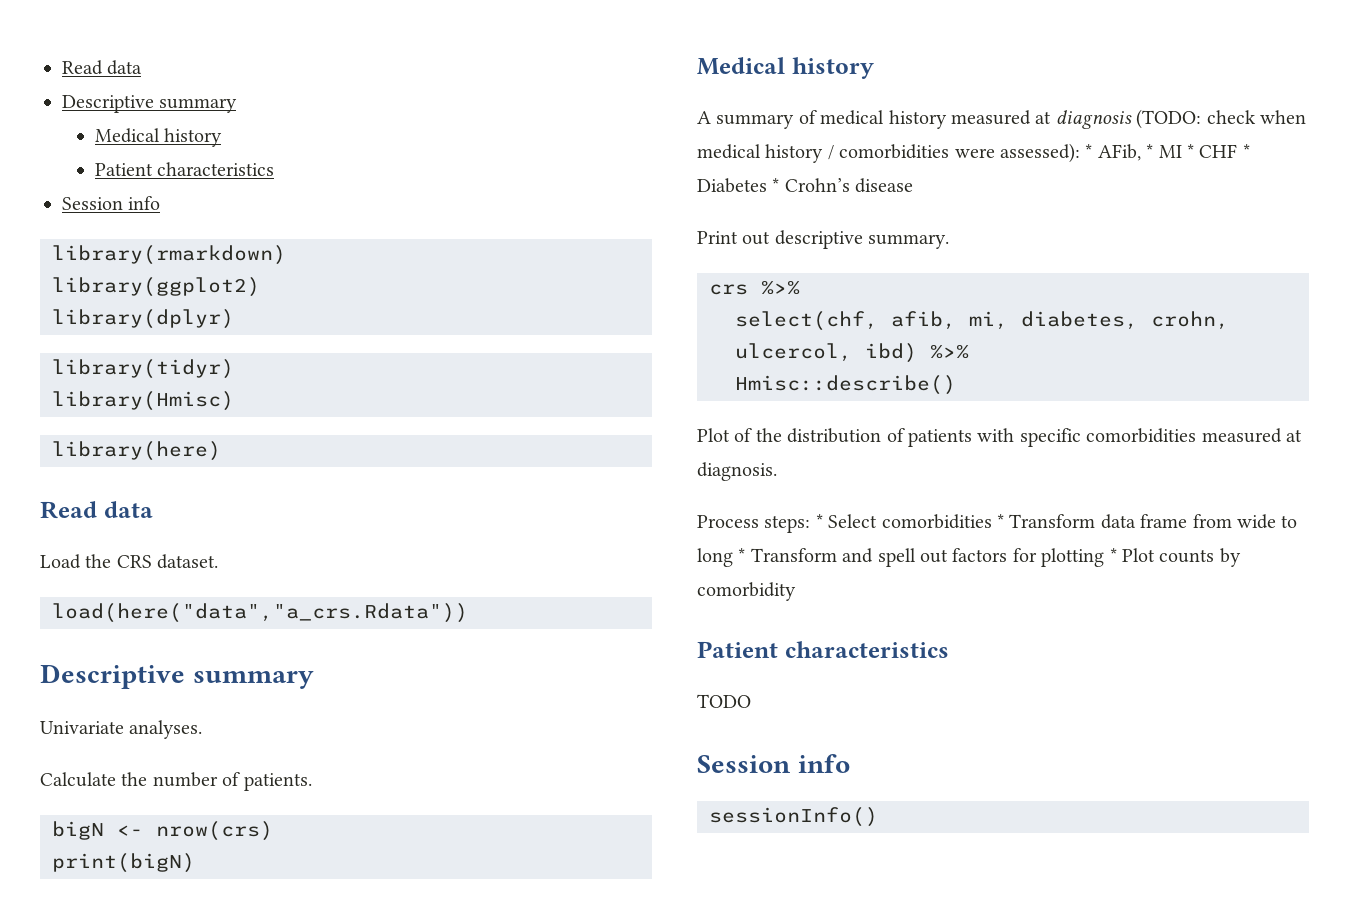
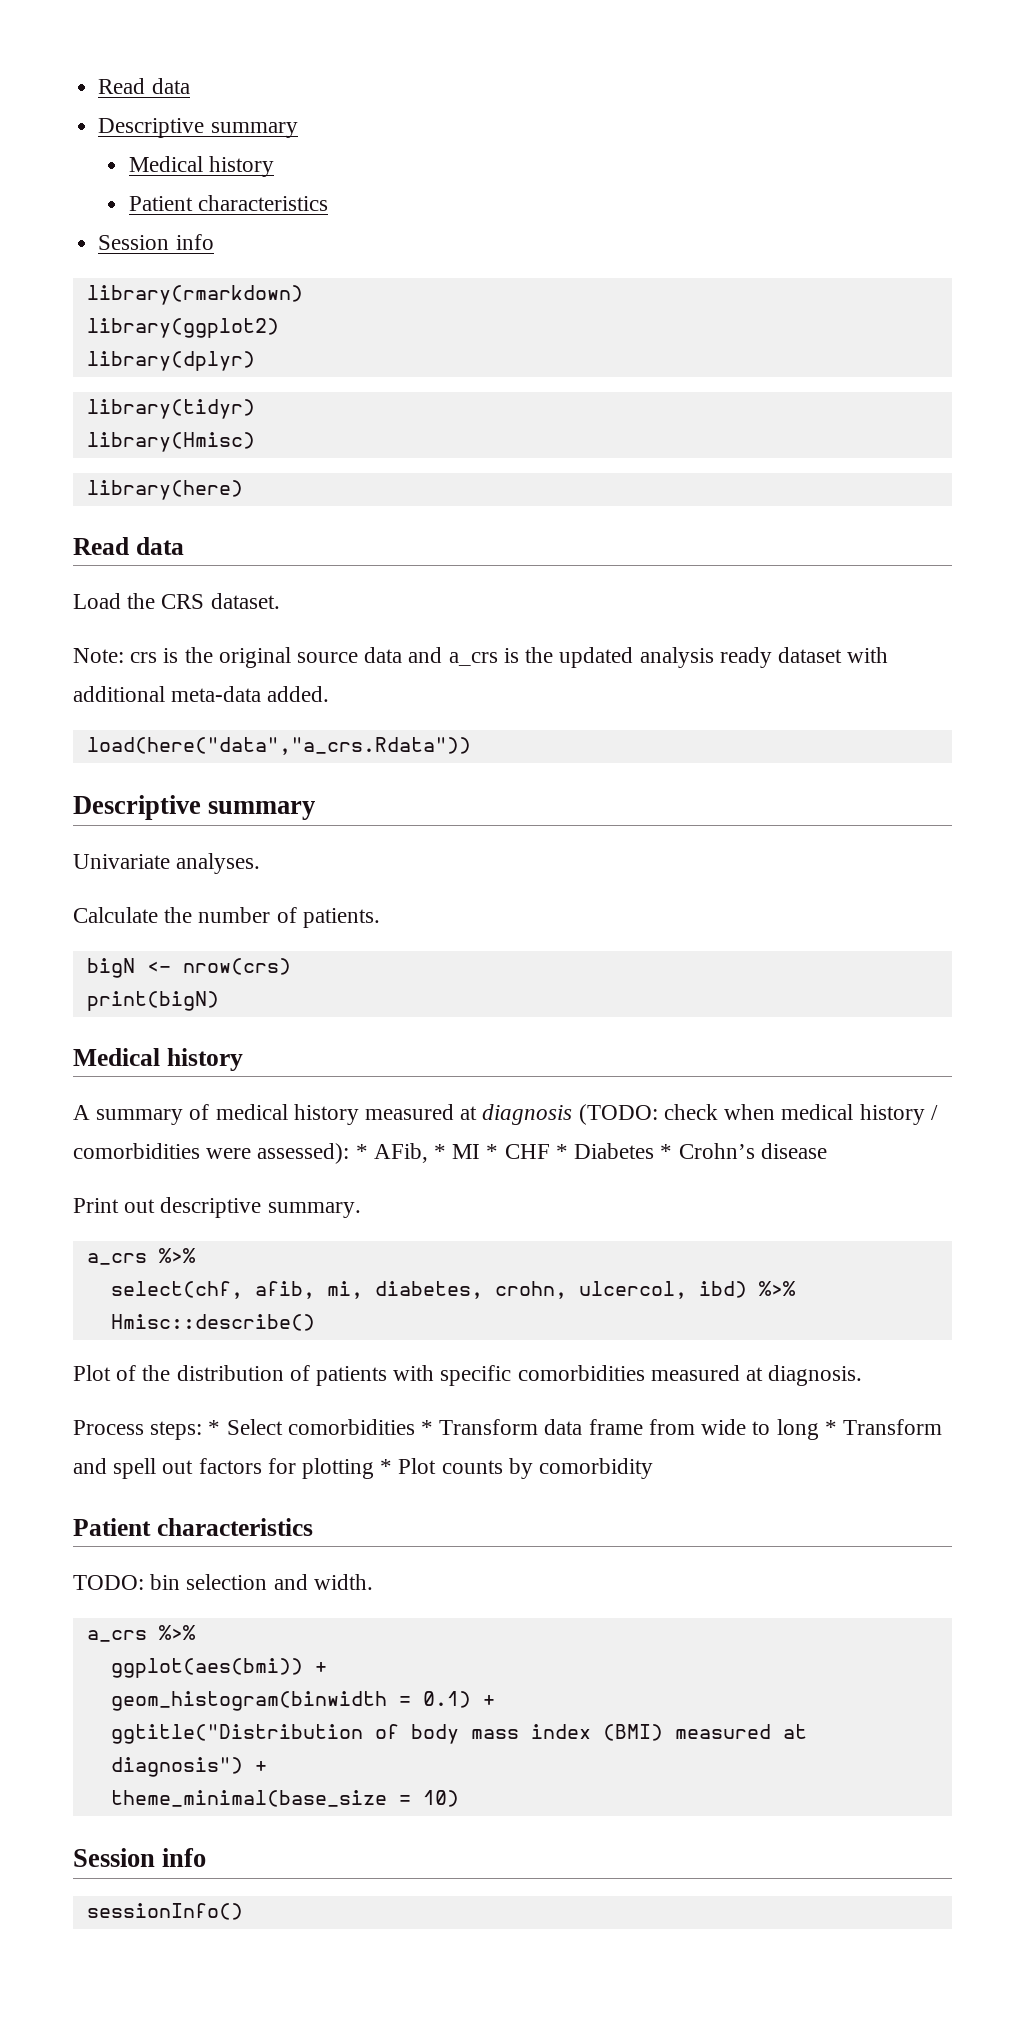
+ Note: crs is the original source data and a_crs is the updated analysis ready dataset with additional meta-data added.
  Print out descriptive summary.
- crs %>%
+ a_crs %>%
- TODO
+ TODO: bin selection and width.
+ a_crs %>%
+ ggplot(aes(bmi)) +
+ geom_histogram(binwidth = 0.1) +
+ ggtitle("Distribution of body mass index (BMI) measured at diagnosis") +
+ theme_minimal(base_size = 10)

